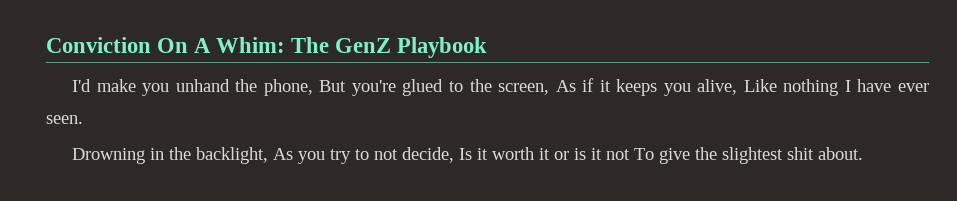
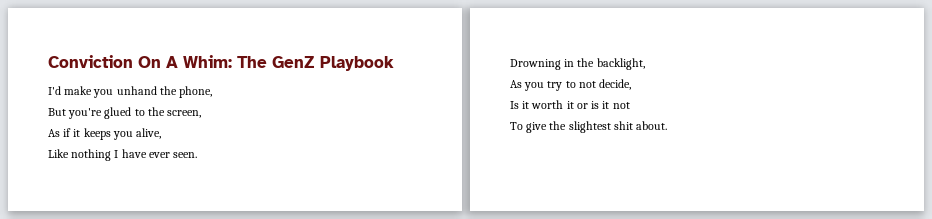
- I'd make you unhand the phone, But you're glued to the screen, As if it keeps you alive, Like nothing I have ever seen.
+ I'd make you unhand the phone,
+ But you're glued to the screen,
+ As if it keeps you alive,
+ Like nothing I have ever seen.
- Drowning in the backlight, As you try to not decide, Is it worth it or is it not To give the slightest shit about.
+ Drowning in the backlight,
+ As you try to not decide,
+ Is it worth it or is it not
+ To give the slightest shit about.

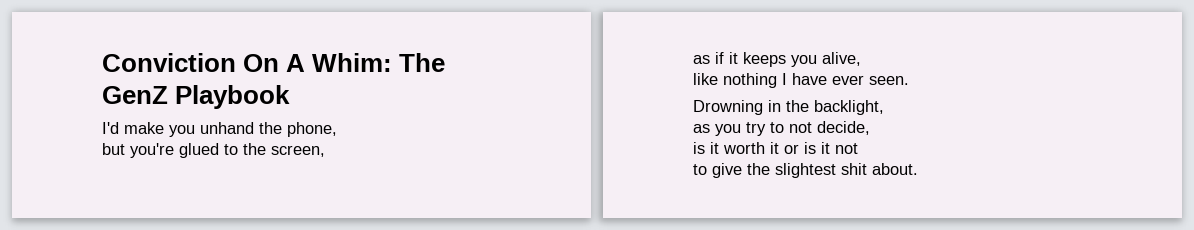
- But you're glued to the screen,
+ but you're glued to the screen,
- As if it keeps you alive,
+ as if it keeps you alive,
- Like nothing I have ever seen.
+ like nothing I have ever seen.
- As you try to not decide,
+ as you try to not decide,
- Is it worth it or is it not
+ is it worth it or is it not
- To give the slightest shit about.
+ to give the slightest shit about.

